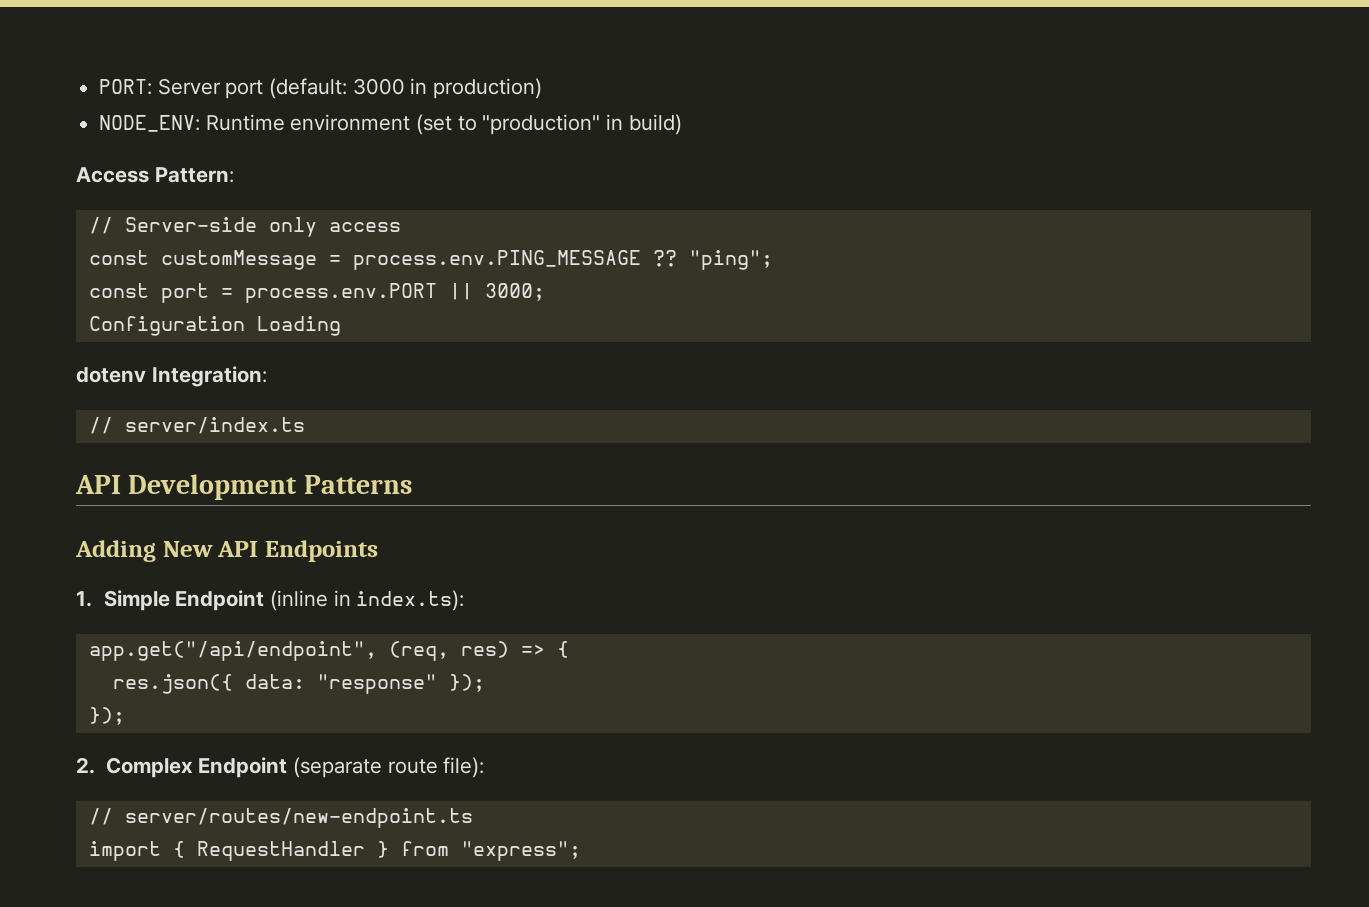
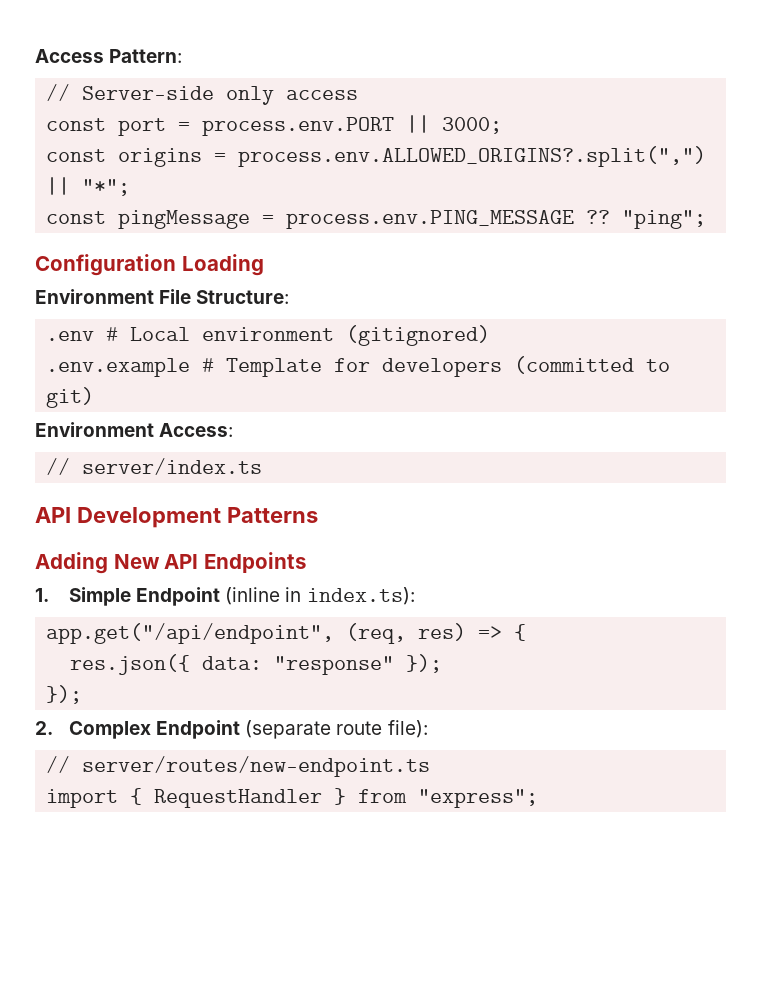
- PORT: Server port (default: 3000 in production)
- NODE_ENV: Runtime environment (set to "production" in build)
- const customMessage = process.env.PING_MESSAGE ?? "ping";
+ const origins = process.env.ALLOWED_ORIGINS?.split(",") || "*";
+ const pingMessage = process.env.PING_MESSAGE ?? "ping";
  Configuration Loading
- dotenv Integration:
+ Environment File Structure:
+ .env # Local environment (gitignored)
+ .env.example # Template for developers (committed to git)
+ Environment Access:

